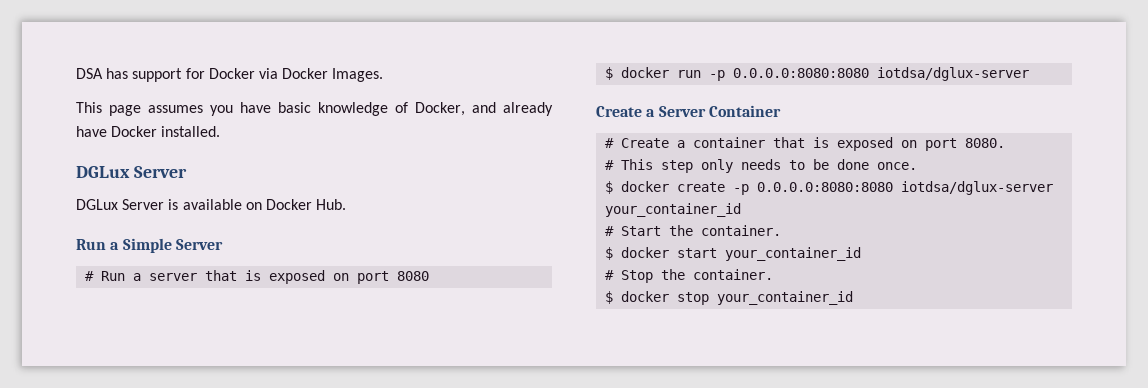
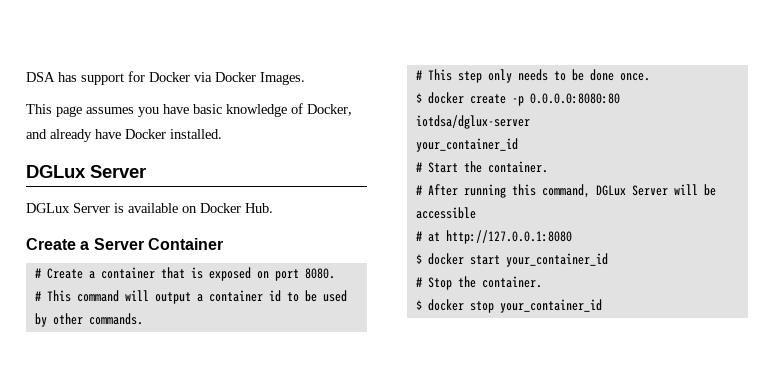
- Run a Simple Server
- # Run a server that is exposed on port 8080
- $ docker run -p 0.0.0.0:8080:8080 iotdsa/dglux-server
+ # This command will output a container id to be used by other commands.
- $ docker create -p 0.0.0.0:8080:8080 iotdsa/dglux-server
+ $ docker create -p 0.0.0.0:8080:80 iotdsa/dglux-server
+ # After running this command, DGLux Server will be accessible
+ # at http://127.0.0.1:8080

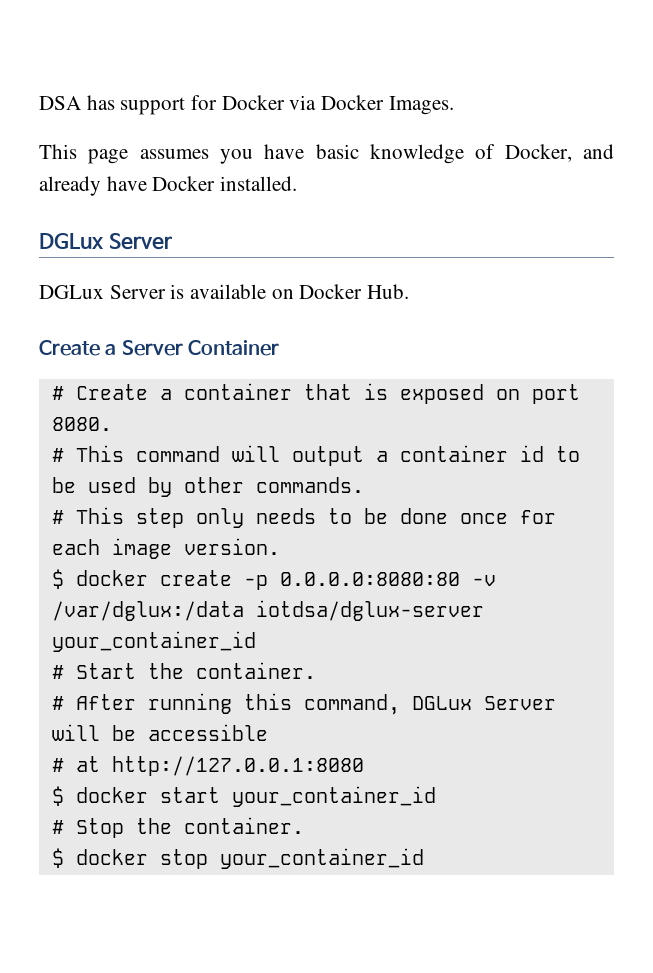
- # This step only needs to be done once.
+ # This step only needs to be done once for each image version.
- $ docker create -p 0.0.0.0:8080:80 iotdsa/dglux-server
+ $ docker create -p 0.0.0.0:8080:80 -v /var/dglux:/data iotdsa/dglux-server

